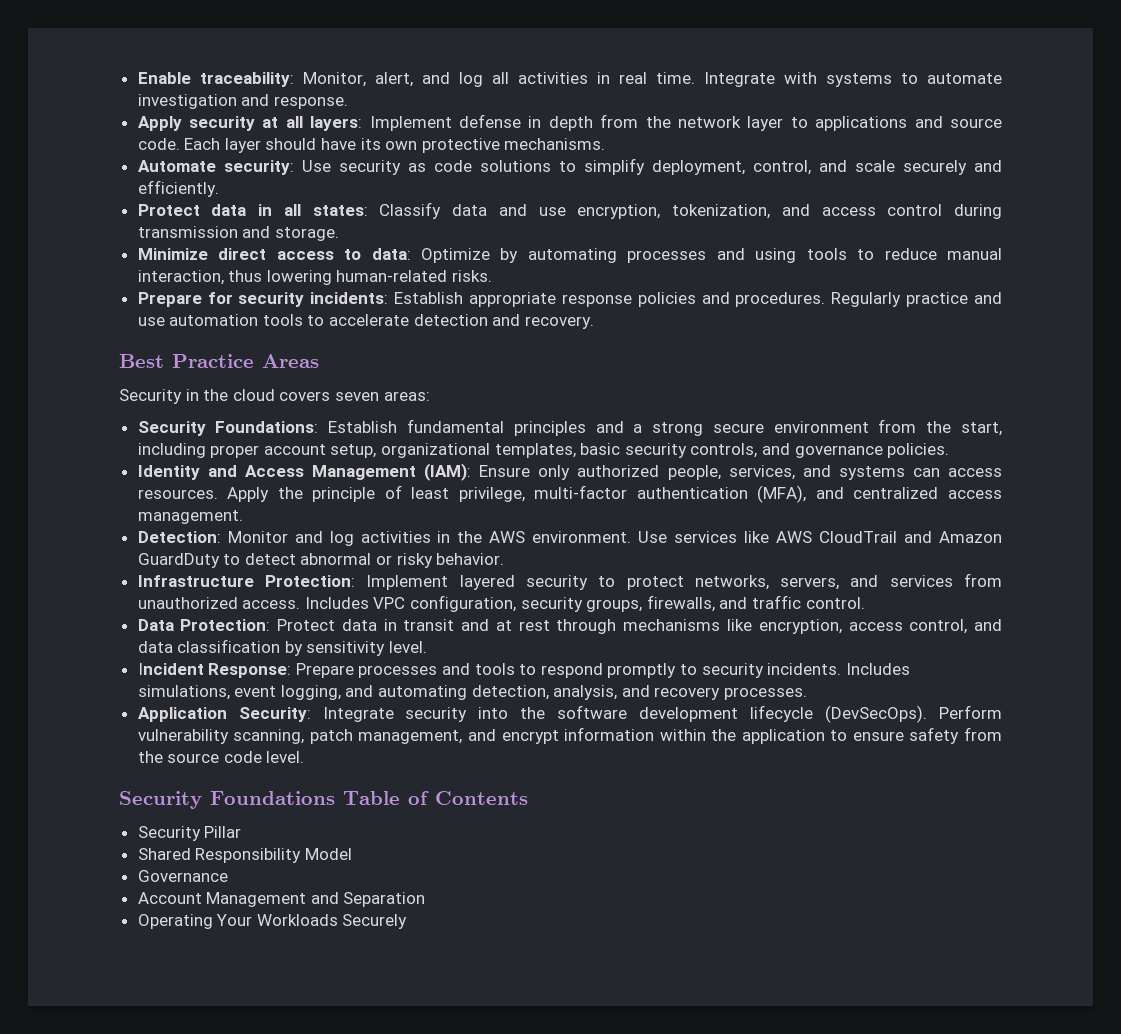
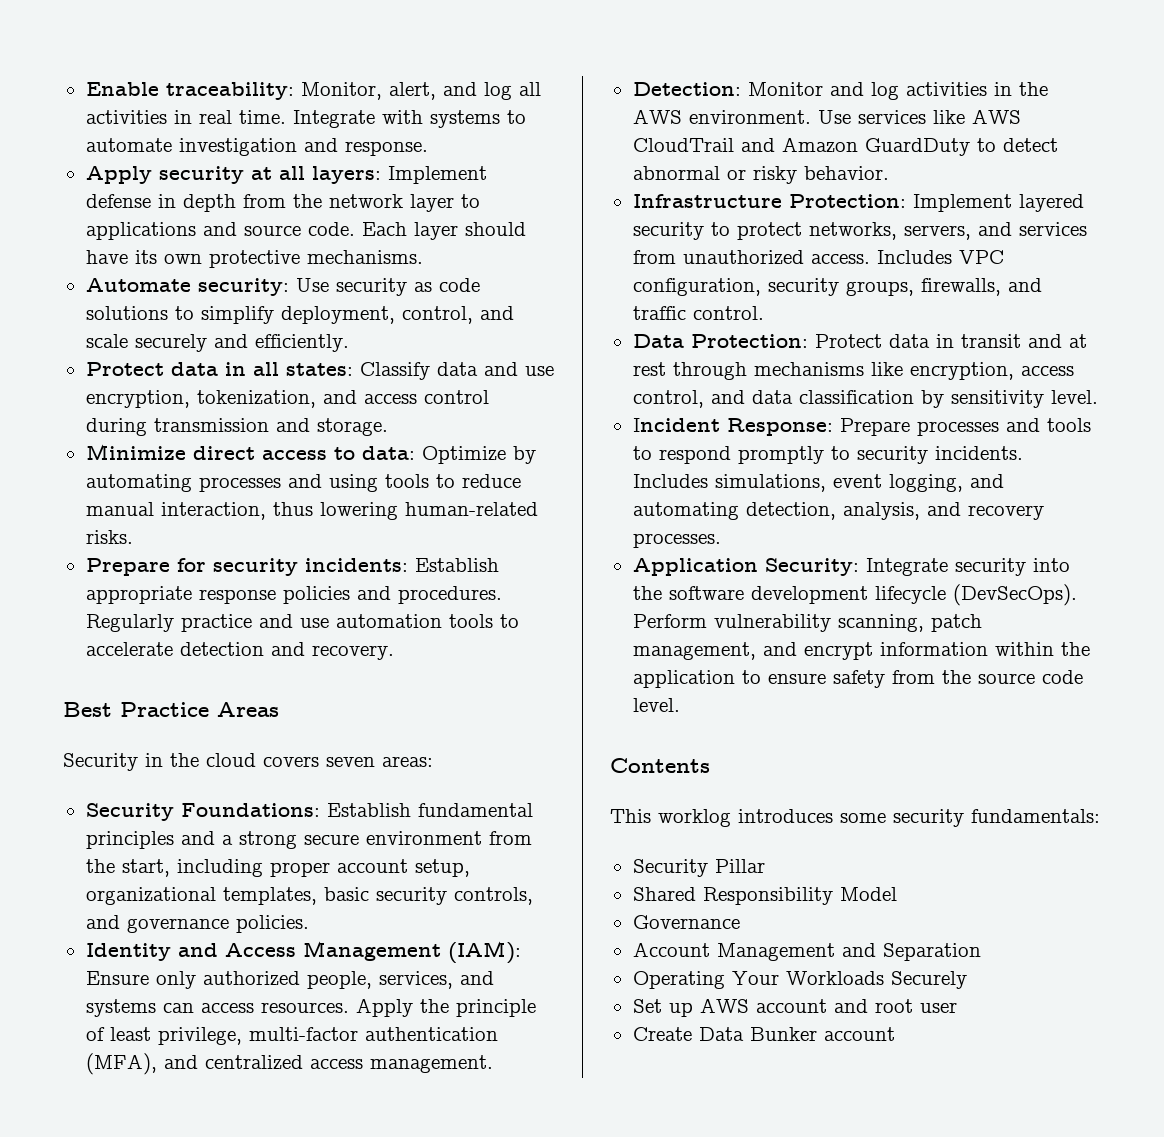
- Security Foundations Table of Contents
+ Contents
+ This worklog introduces some security fundamentals:
+ Set up AWS account and root user
+ Create Data Bunker account

